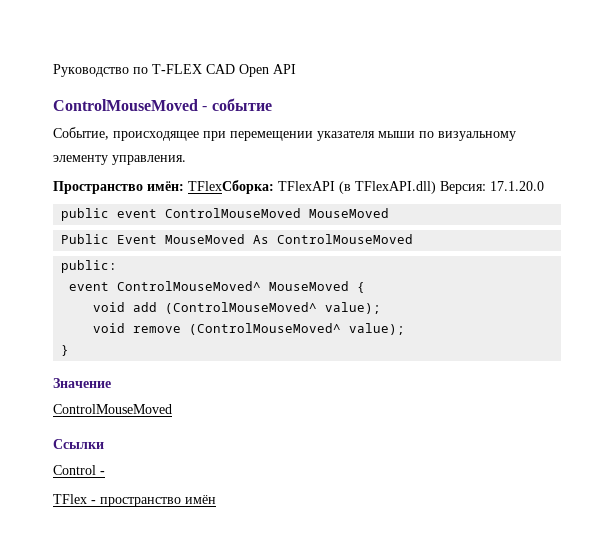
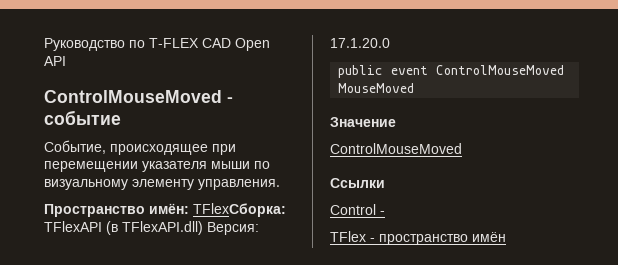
- Public Event MouseMoved As ControlMouseMoved
- public:
- event ControlMouseMoved^ MouseMoved {
- void add (ControlMouseMoved^ value);
- void remove (ControlMouseMoved^ value);
- }

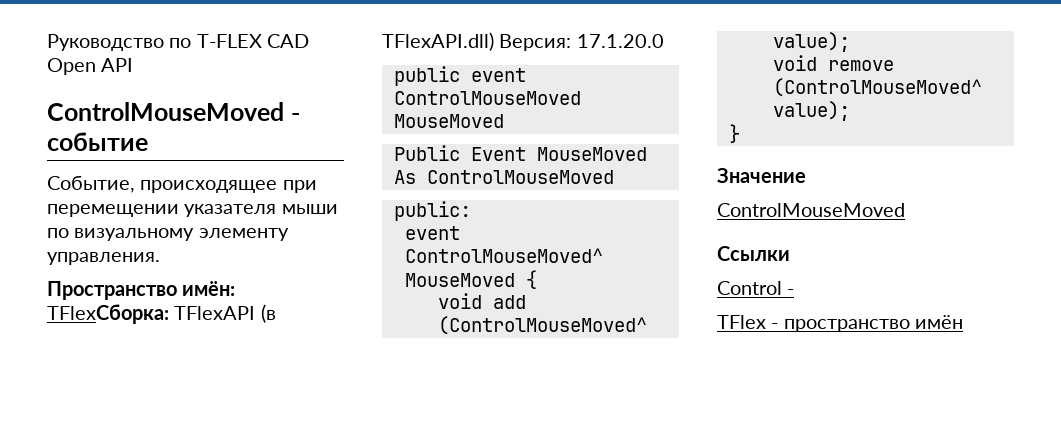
+ Public Event MouseMoved As ControlMouseMoved
+ public:
+ event ControlMouseMoved^ MouseMoved {
+ void add (ControlMouseMoved^ value);
+ void remove (ControlMouseMoved^ value);
+ }

